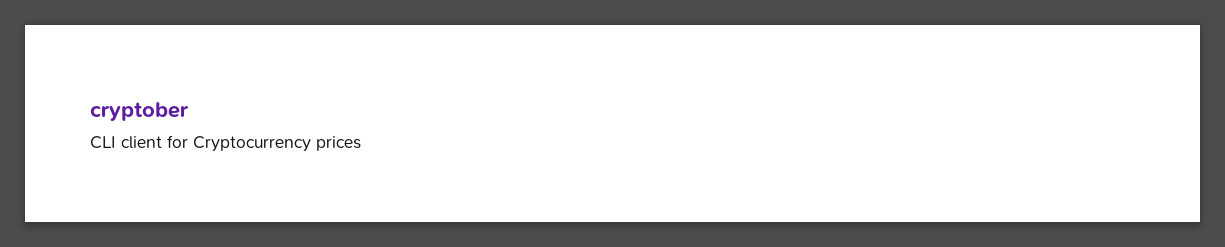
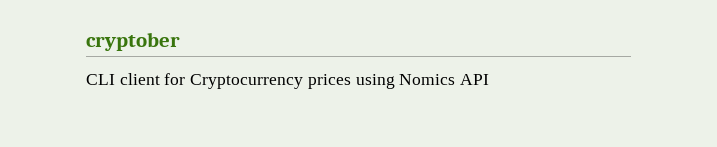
- CLI client for Cryptocurrency prices
+ CLI client for Cryptocurrency prices using Nomics API

